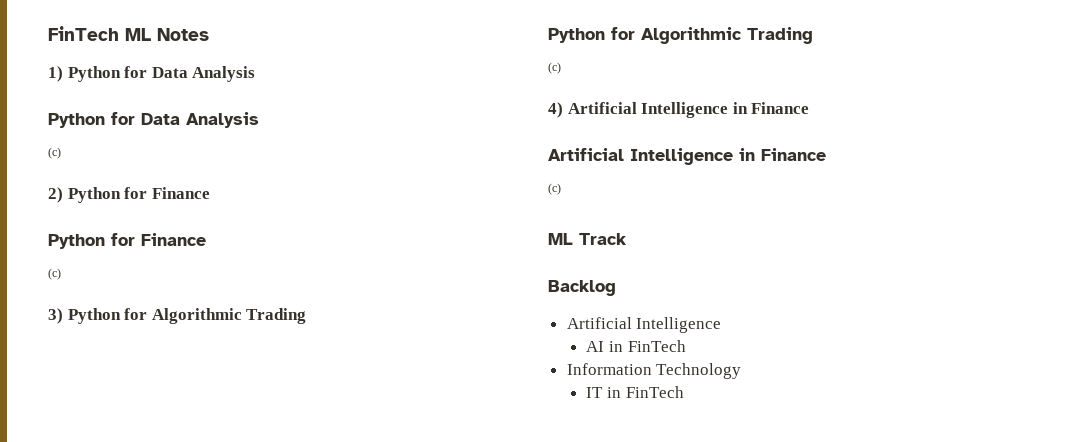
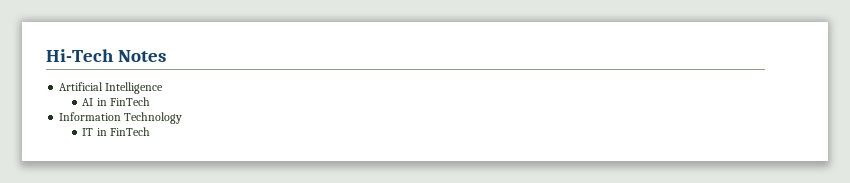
- FinTech ML Notes
+ Hi-Tech Notes
- 1) Python for Data Analysis
- Python for Data Analysis
- (c)
- 2) Python for Finance
- Python for Finance
- (c)
- 3) Python for Algorithmic Trading
- Python for Algorithmic Trading
- (c)
- 4) Artificial Intelligence in Finance
- Artificial Intelligence in Finance
- (c)
- ML Track
- Backlog

